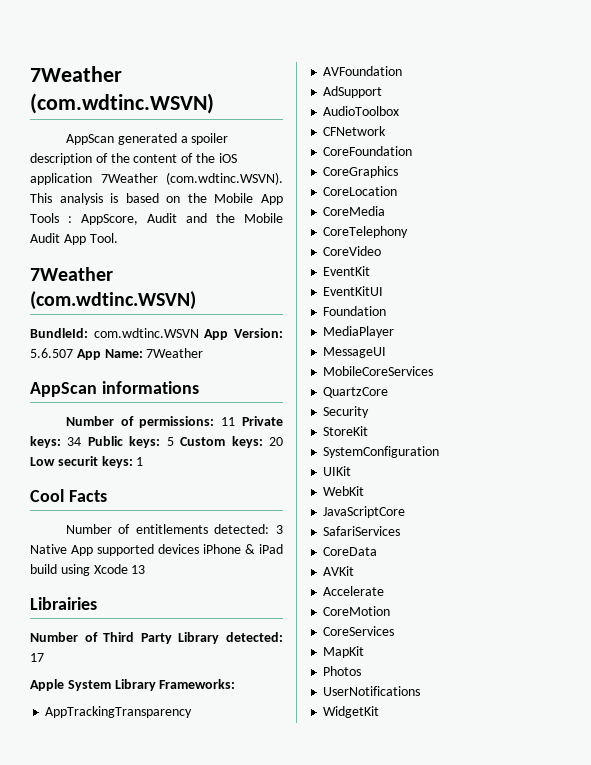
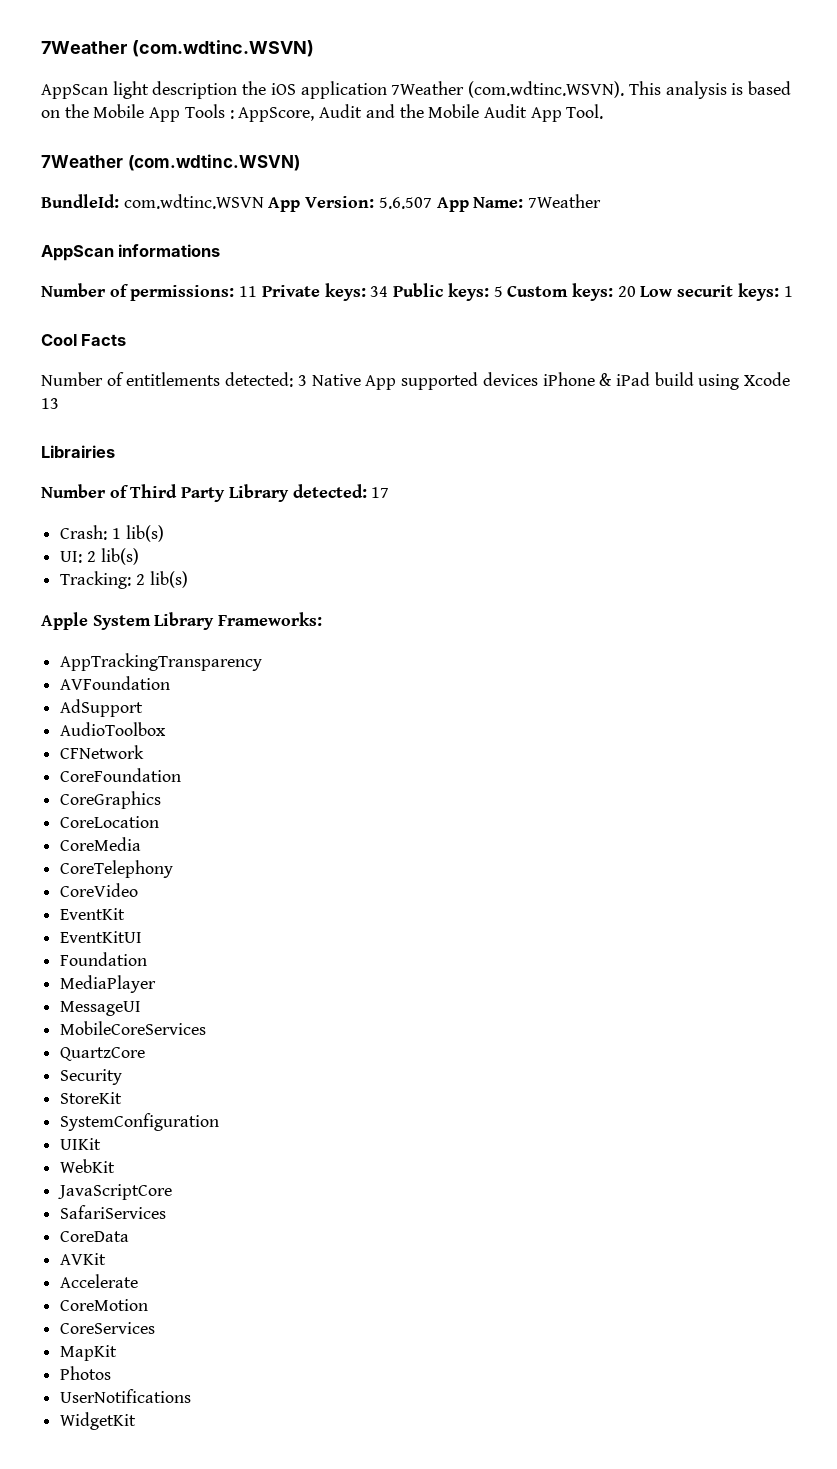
- AppScan generated a spoiler description of the content of the iOS application 7Weather (com.wdtinc.WSVN). This analysis is based on the Mobile App Tools : AppScore, Audit and the Mobile Audit App Tool.
+ AppScan light description the iOS application 7Weather (com.wdtinc.WSVN). This analysis is based on the Mobile App Tools : AppScore, Audit and the Mobile Audit App Tool.
+ Crash: 1 lib(s)
+ UI: 2 lib(s)
+ Tracking: 2 lib(s)

